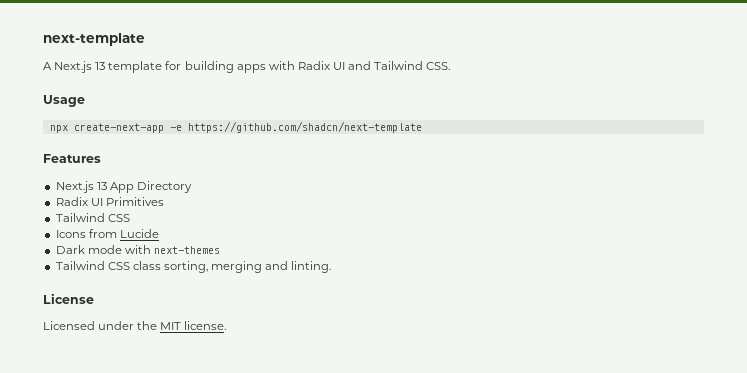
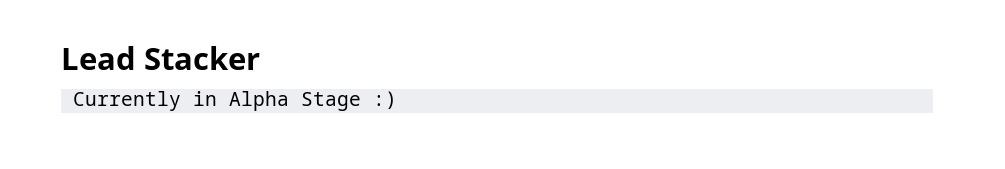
- next-template
- A Next.js 13 template for building apps with Radix UI and Tailwind CSS.
- Usage
- npx create-next-app -e https://github.com/shadcn/next-template
- Features
- Next.js 13 App Directory
- Radix UI Primitives
- Tailwind CSS
- Icons from Lucide
- Dark mode with next-themes
- Tailwind CSS class sorting, merging and linting.
- License
- Licensed under the MIT license.
+ Lead Stacker
+ Currently in Alpha Stage :)

